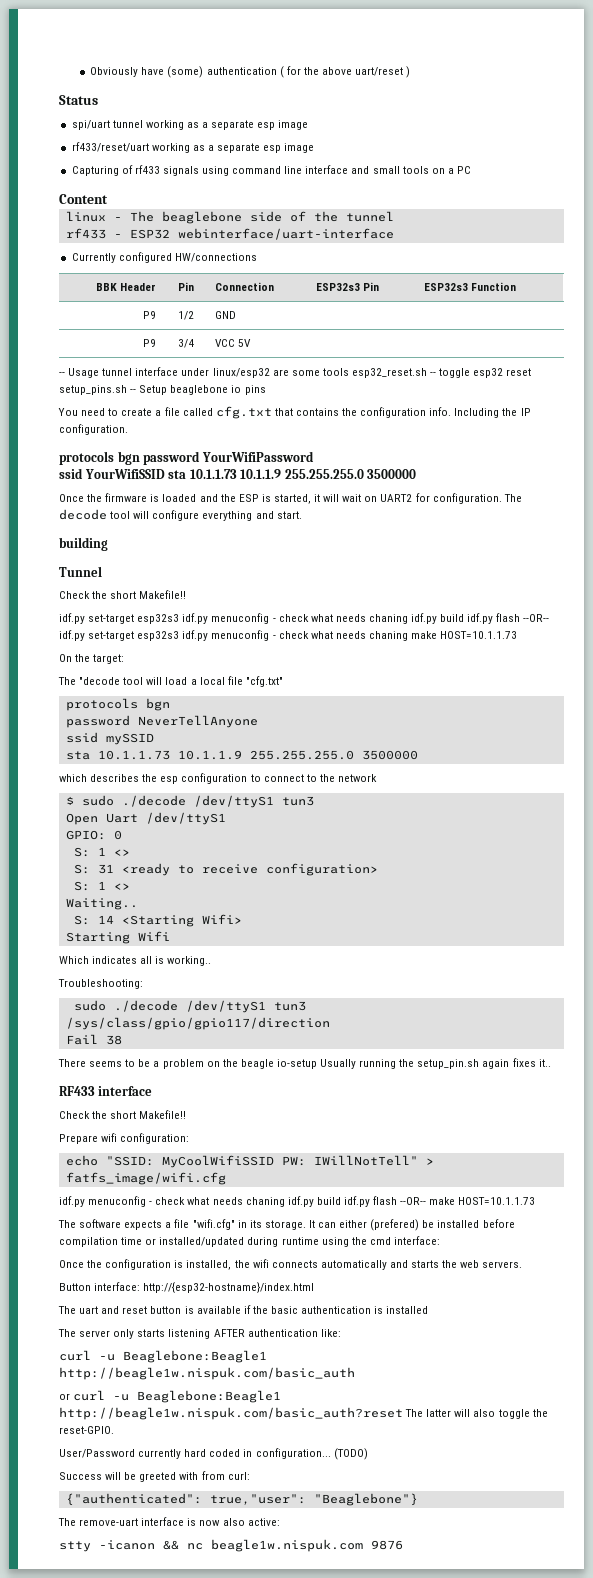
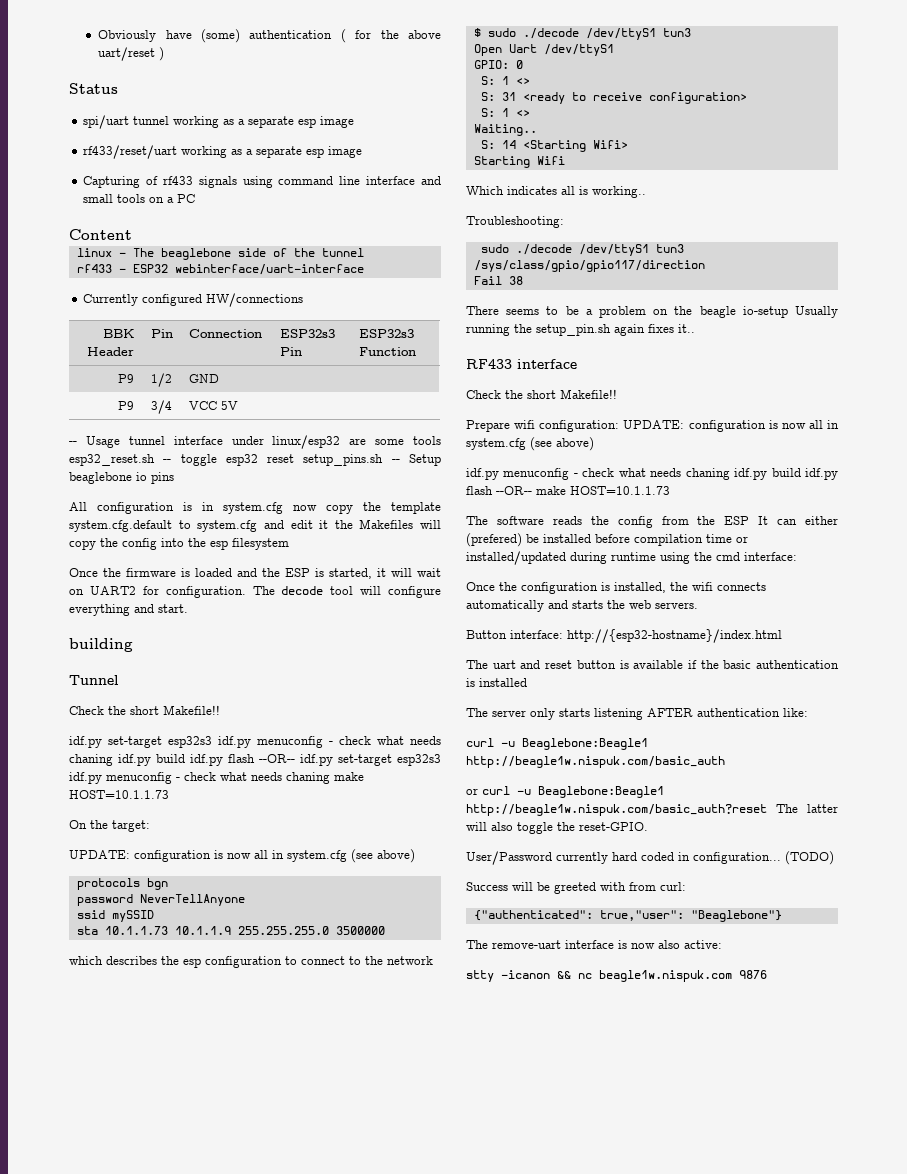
- You need to create a file called cfg.txt that contains the configuration info. Including the IP configuration.
- protocols bgn password YourWifiPassword
- ssid YourWifiSSID sta 10.1.1.73 10.1.1.9 255.255.255.0 3500000
+ All configuration is in system.cfg now copy the template system.cfg.default to system.cfg and edit it the Makefiles will copy the config into the esp filesystem
  On the target:
- The "decode tool will load a local file "cfg.txt"
+ UPDATE: configuration is now all in system.cfg (see above)
- Prepare wifi configuration:
- echo "SSID: MyCoolWifiSSID PW: IWillNotTell" > fatfs_image/wifi.cfg
+ Prepare wifi configuration: UPDATE: configuration is now all in system.cfg (see above)
- The software expects a file "wifi.cfg" in its storage. It can either (prefered) be installed before compilation time or installed/updated during runtime using the cmd interface:
+ The software reads the config from the ESP It can either (prefered) be installed before compilation time or installed/updated during runtime using the cmd interface:

